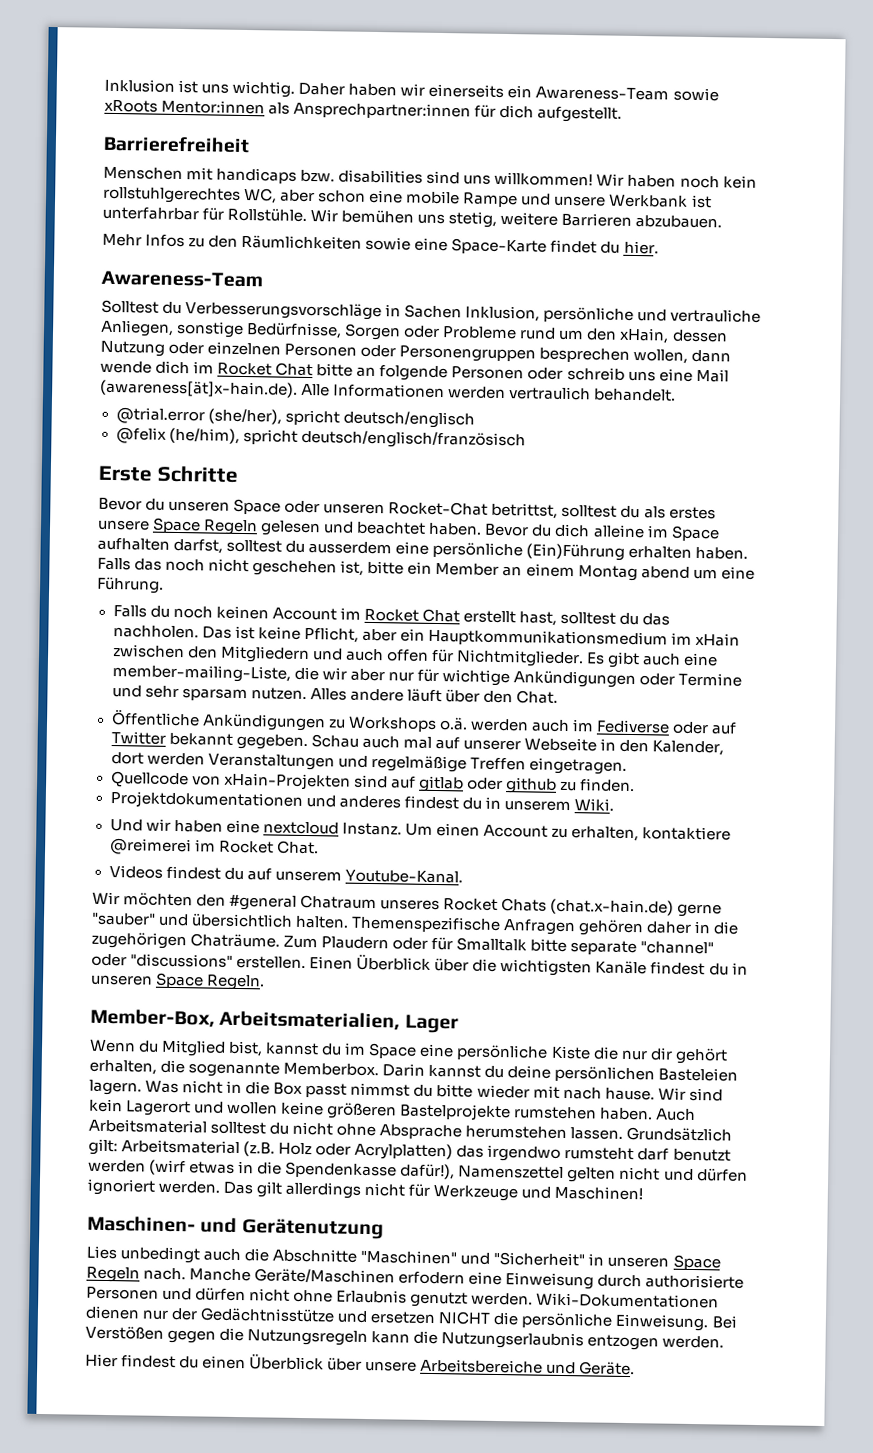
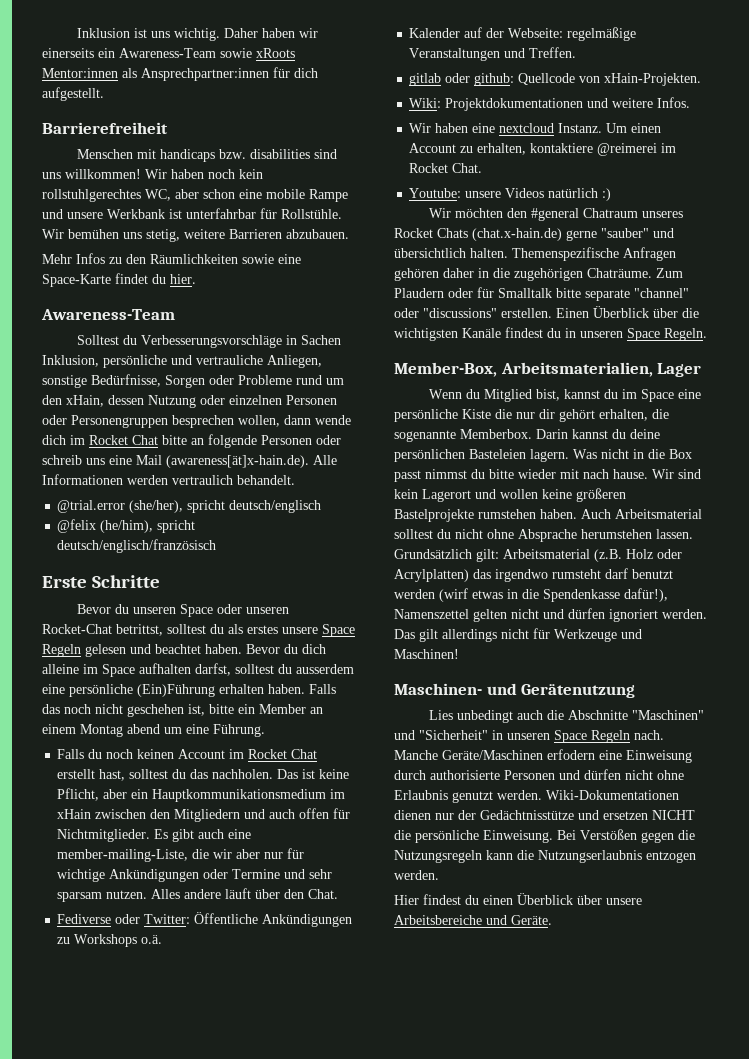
- Öffentliche Ankündigungen zu Workshops o.ä. werden auch im Fediverse oder auf Twitter bekannt gegeben. Schau auch mal auf unserer Webseite in den Kalender, dort werden Veranstaltungen und regelmäßige Treffen eingetragen.
- Quellcode von xHain-Projekten sind auf gitlab oder github zu finden.
- Projektdokumentationen und anderes findest du in unserem Wiki.
- Und wir haben eine nextcloud Instanz.
+ Fediverse oder Twitter: Öffentliche Ankündigungen zu Workshops o.ä.
+ Kalender auf der Webseite: regelmäßige Veranstaltungen und Treffen.
+ gitlab oder github: Quellcode von xHain-Projekten.
+ Wiki: Projektdokumentationen und weitere Infos.
+ Wir haben eine nextcloud Instanz.
- Videos findest du auf unserem Youtube-Kanal.
+ Youtube: unsere Videos natürlich :)

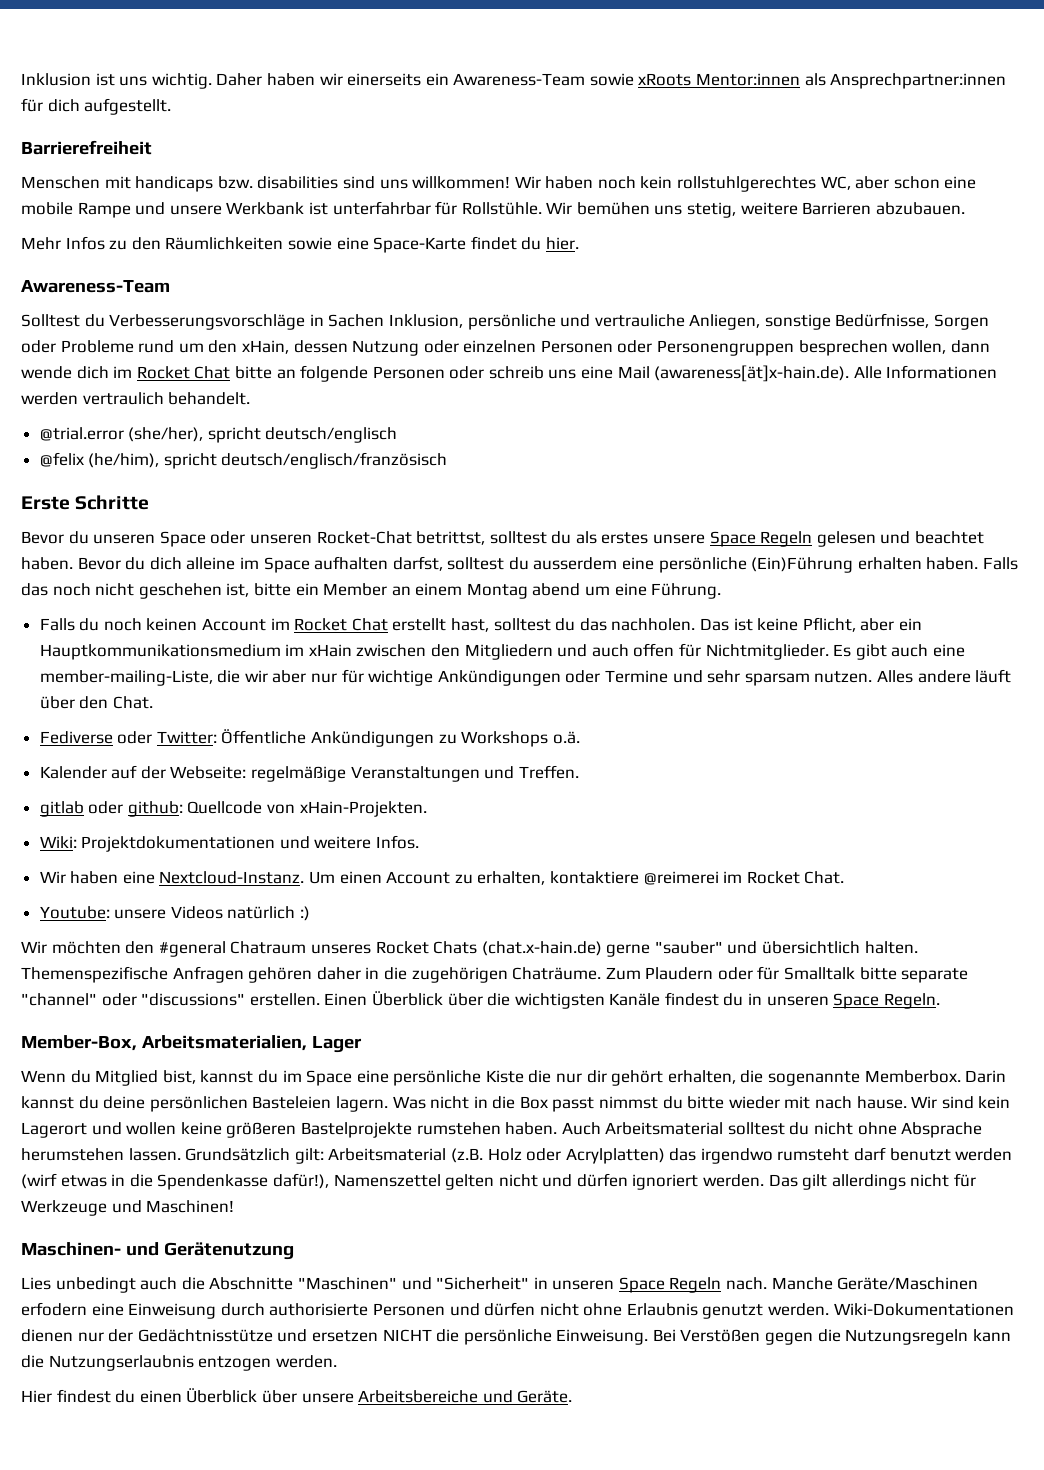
- Wir haben eine nextcloud Instanz.
+ Wir haben eine Nextcloud-Instanz.

